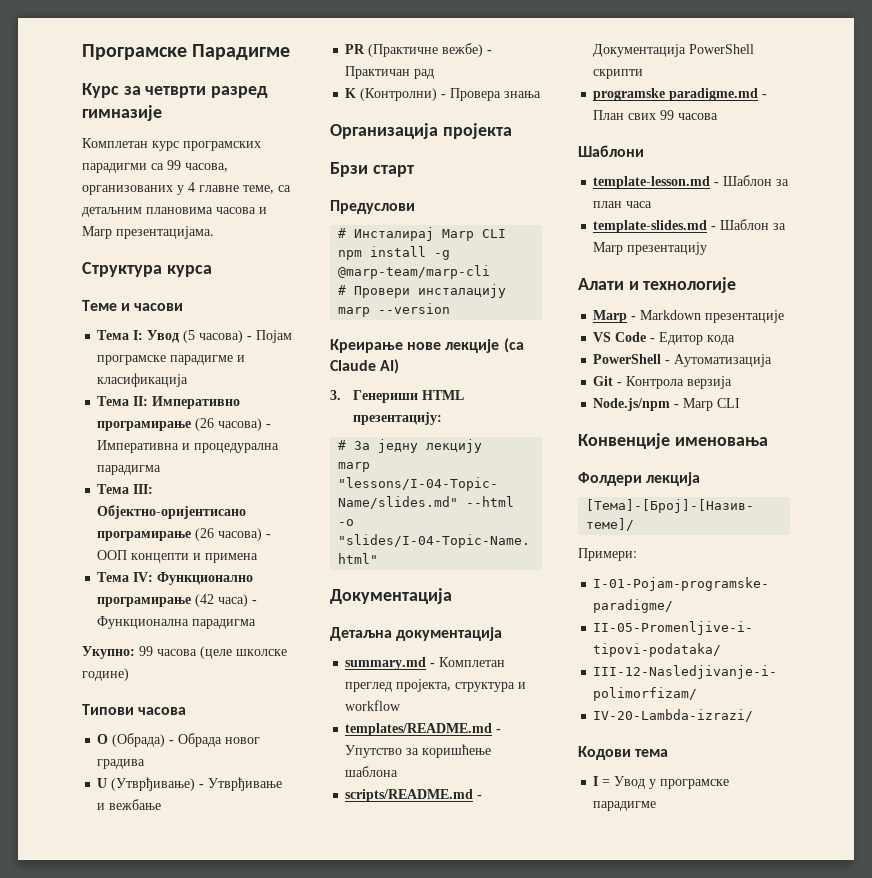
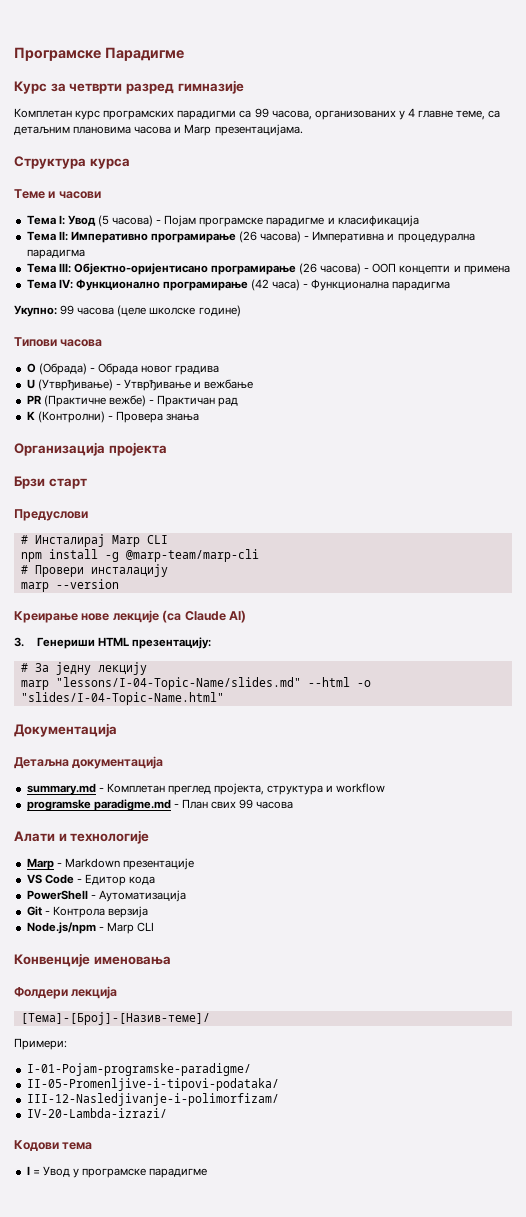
- templates/README.md - Упутство за коришћење шаблона
- scripts/README.md - Документација PowerShell скрипти
- Шаблони
- template-lesson.md - Шаблон за план часа
- template-slides.md - Шаблон за Marp презентацију

